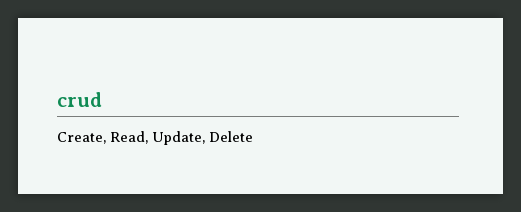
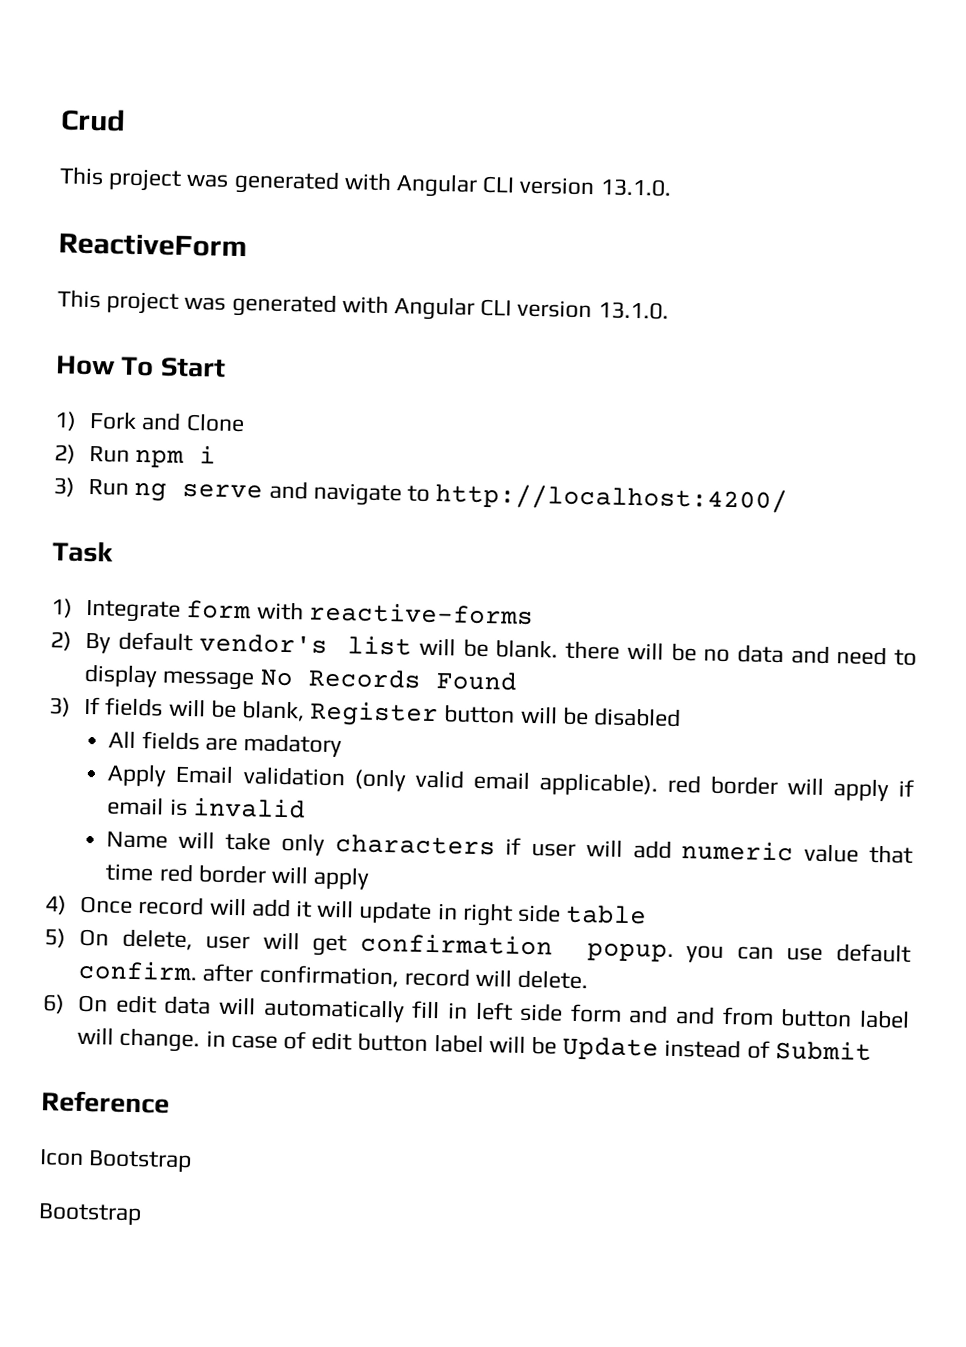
- crud
- Create, Read, Update, Delete
+ Crud
+ This project was generated with Angular CLI version 13.1.0.
+ ReactiveForm
+ This project was generated with Angular CLI version 13.1.0.
+ How To Start
+ 1) Fork and Clone
+ 2) Run npm i
+ 3) Run ng serve and navigate to http://localhost:4200/
+ Task
+ 1) Integrate form with reactive-forms
+ 2) By default vendor's list will be blank. there will be no data and need to display message No Records Found
+ 3) If fields will be blank, Register button will be disabled
+ All fields are madatory
+ Apply Email validation (only valid email applicable). red border will apply if email is invalid
+ Name will take only characters if user will add numeric value that time red border will apply
+ 4) Once record will add it will update in right side table
+ 5) On delete, user will get confirmation popup. you can use default confirm. after confirmation, record will delete.
+ 6) On edit data will automatically fill in left side form and and from button label will change. in case of edit button label will be Update instead of Submit
+ Reference
+ Icon Bootstrap
+ Bootstrap

